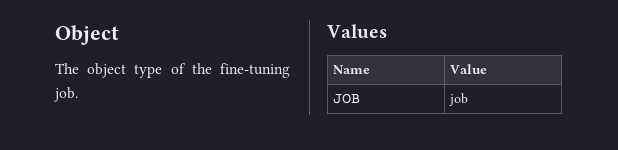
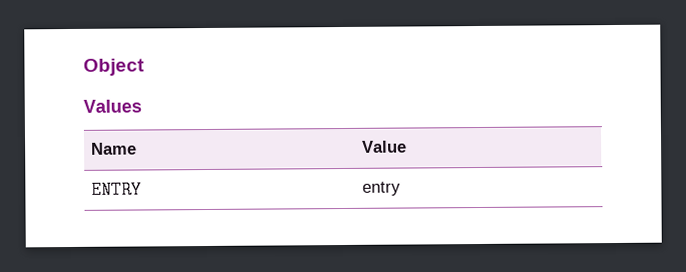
- The object type of the fine-tuning job.
- JOB | job
+ ENTRY | entry

